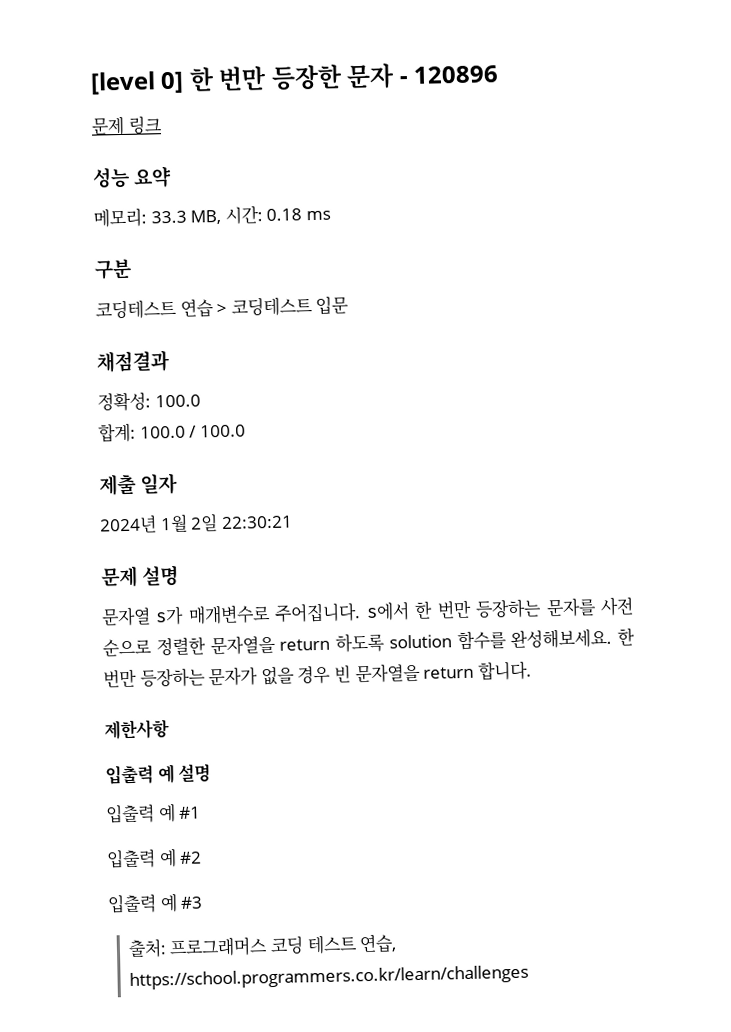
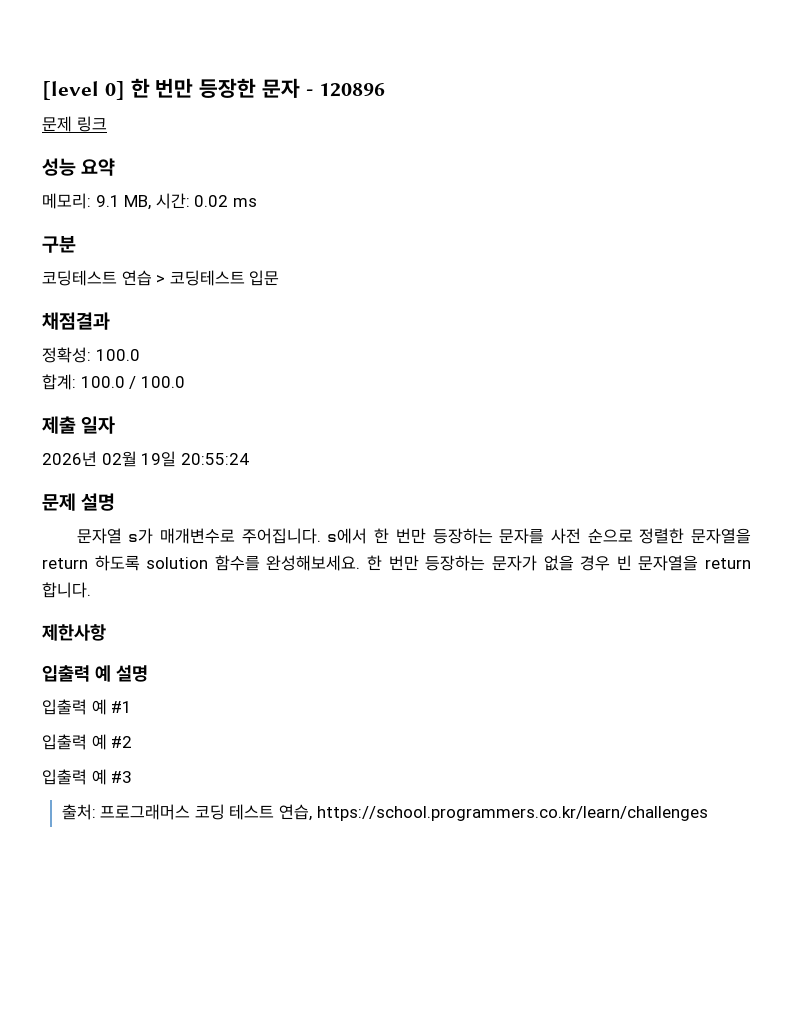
- 메모리: 33.3 MB, 시간: 0.18 ms
+ 메모리: 9.1 MB, 시간: 0.02 ms
- 2024년 1월 2일 22:30:21
+ 2026년 02월 19일 20:55:24

